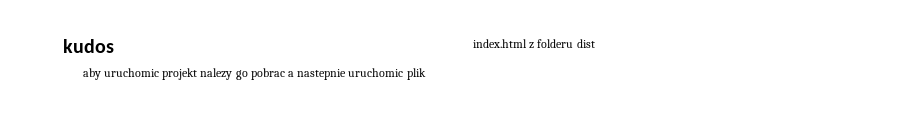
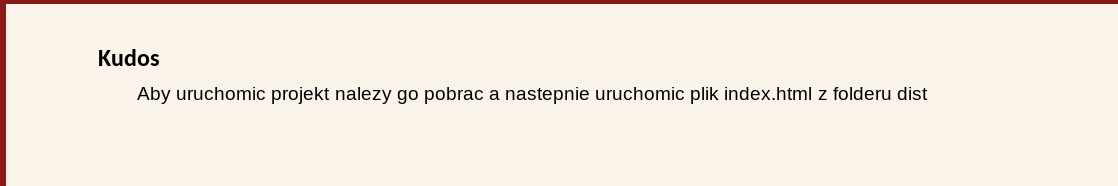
- kudos
- aby uruchomic projekt nalezy go pobrac a nastepnie uruchomic plik index.html z folderu dist
+ Kudos
+ Aby uruchomic projekt nalezy go pobrac a nastepnie uruchomic plik index.html z folderu dist

